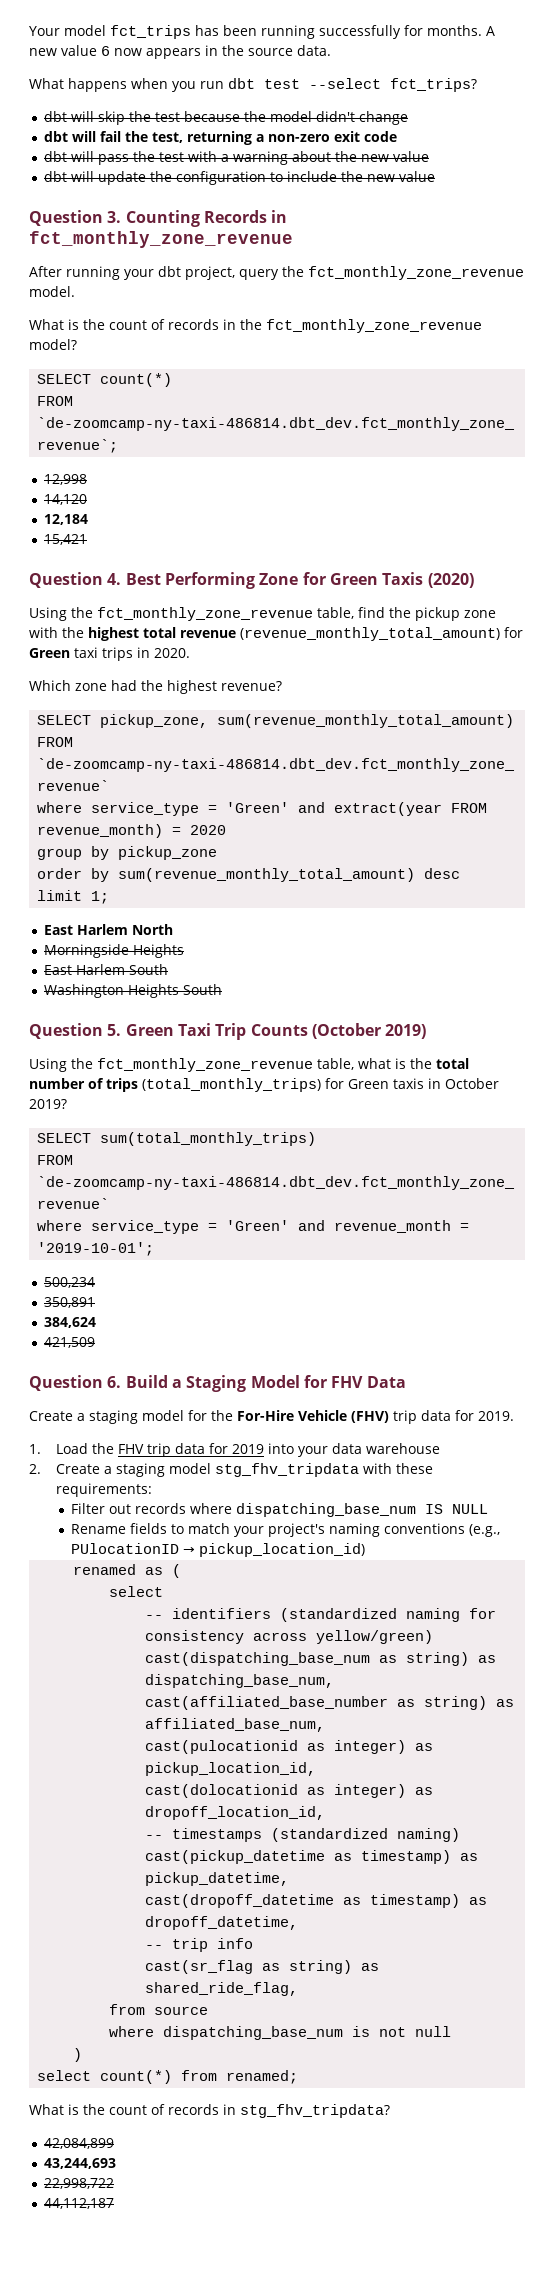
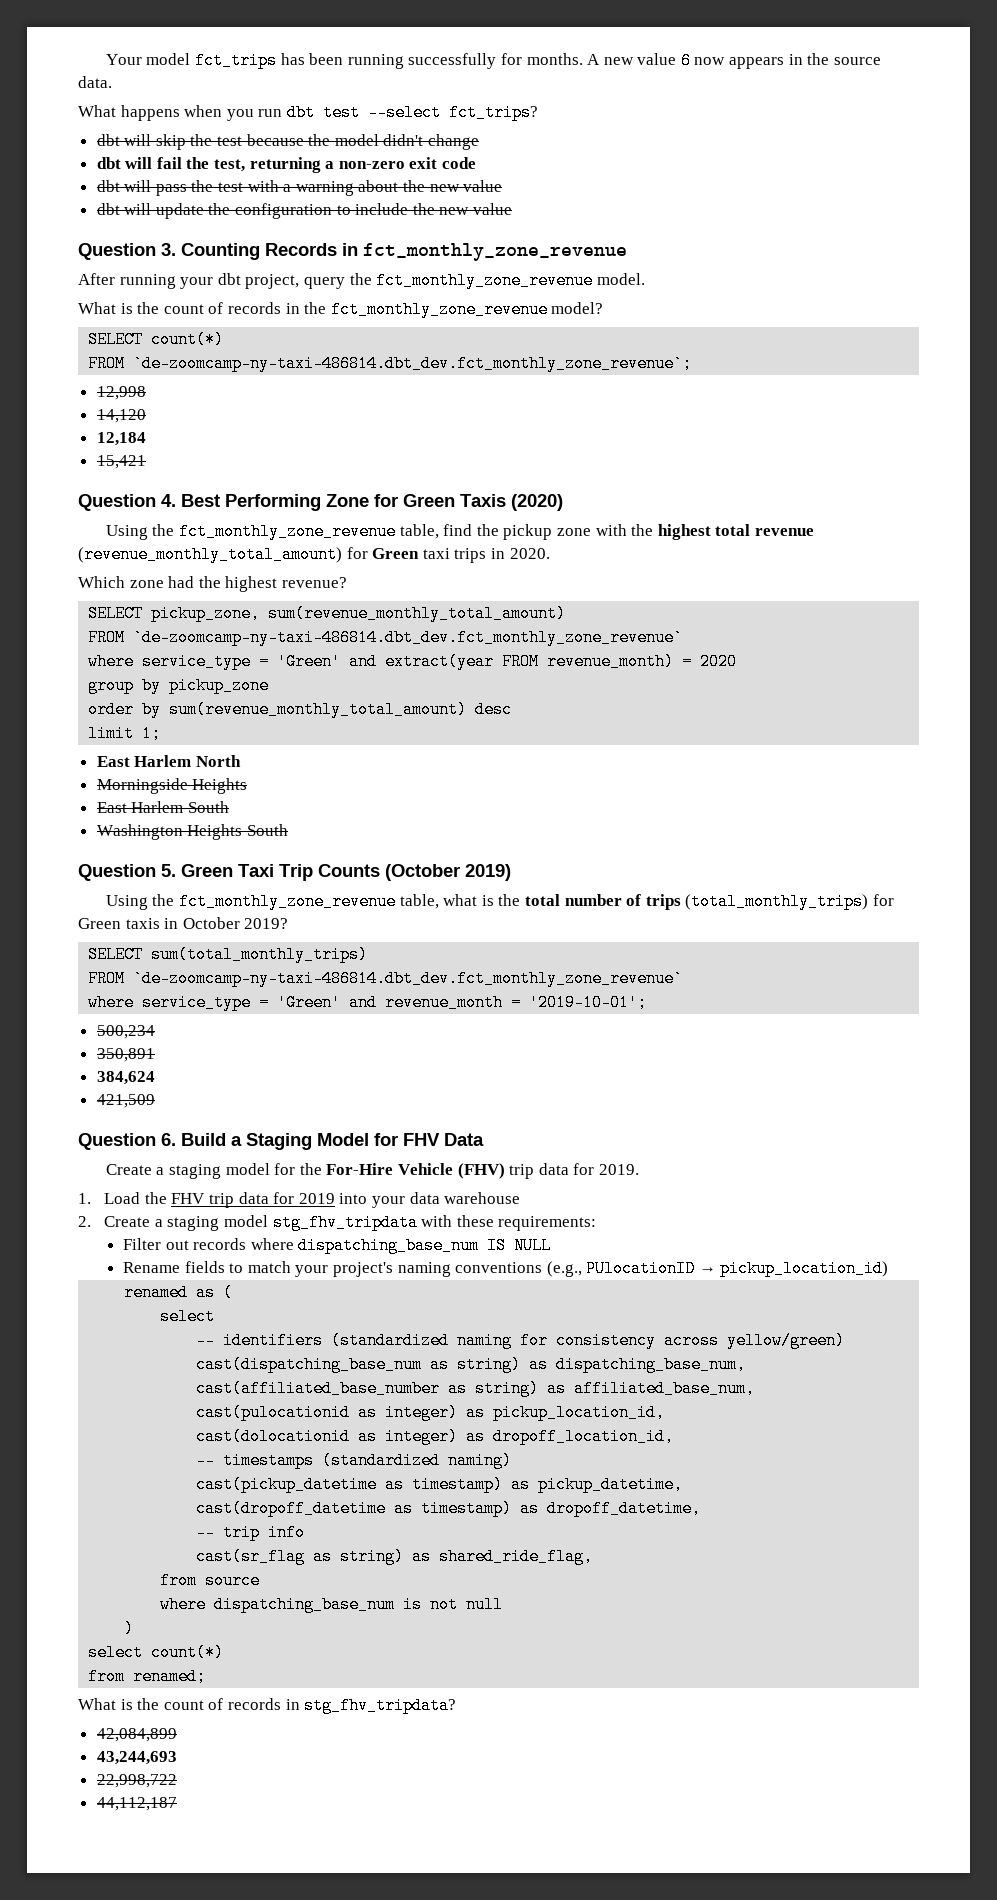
- select count(*) from renamed;
+ select count(*)
+ from renamed;

